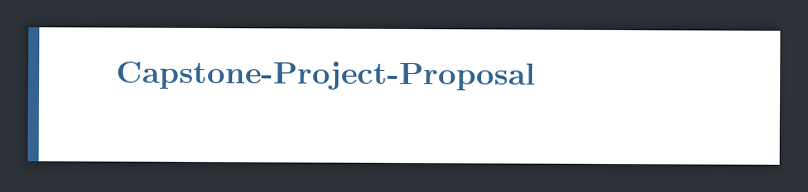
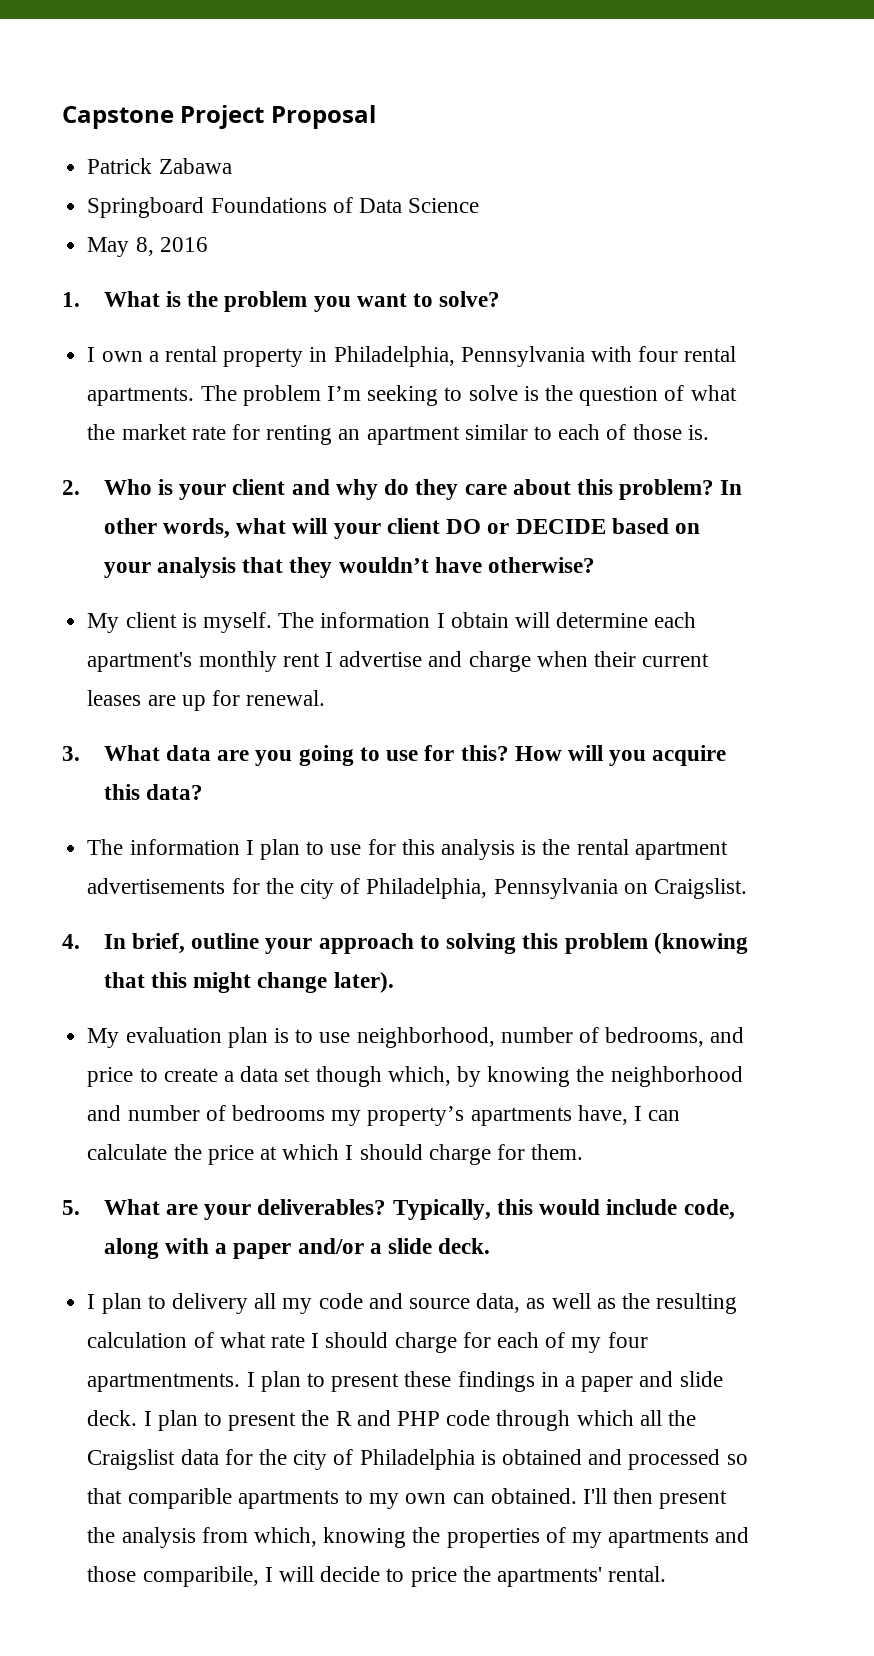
- Capstone-Project-Proposal
+ Capstone Project Proposal
+ Patrick Zabawa
+ Springboard Foundations of Data Science
+ May 8, 2016
+ 1. What is the problem you want to solve?
+ I own a rental property in Philadelphia, Pennsylvania with four rental apartments. The problem I’m seeking to solve is the question of what the market rate for renting an apartment similar to each of those is.
+ 2. Who is your client and why do they care about this problem? In other words, what will your client DO or DECIDE based on your analysis that they wouldn’t have otherwise?
+ My client is myself. The information I obtain will determine each apartment's monthly rent I advertise and charge when their current leases are up for renewal.
+ 3. What data are you going to use for this? How will you acquire this data?
+ The information I plan to use for this analysis is the rental apartment advertisements for the city of Philadelphia, Pennsylvania on Craigslist.
+ 4. In brief, outline your approach to solving this problem (knowing that this might change later).
+ My evaluation plan is to use neighborhood, number of bedrooms, and price to create a data set though which, by knowing the neighborhood and number of bedrooms my property’s apartments have, I can calculate the price at which I should charge for them.
+ 5. What are your deliverables? Typically, this would include code, along with a paper and/or a slide deck.
+ I plan to delivery all my code and source data, as well as the resulting calculation of what rate I should charge for each of my four apartmentments. I plan to present these findings in a paper and slide deck. I plan to present the R and PHP code through which all the Craigslist data for the city of Philadelphia is obtained and processed so that comparible apartments to my own can obtained. I'll then present the analysis from which, knowing the properties of my apartments and those comparibile, I will decide to price the apartments' rental.

